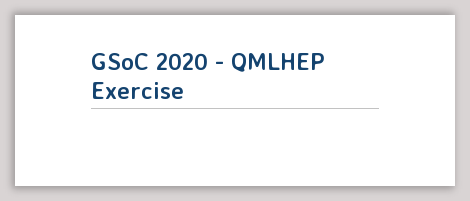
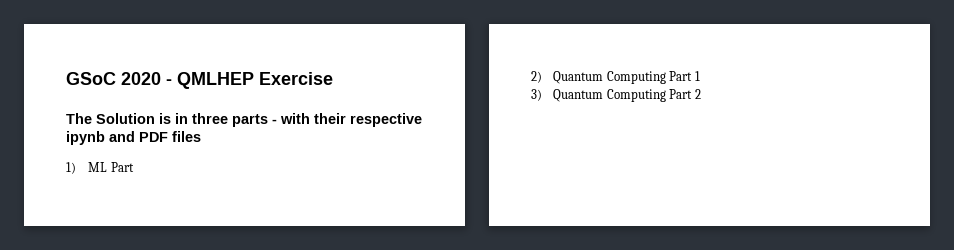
+ The Solution is in three parts - with their respective ipynb and PDF files
+ 1) ML Part
+ 2) Quantum Computing Part 1
+ 3) Quantum Computing Part 2

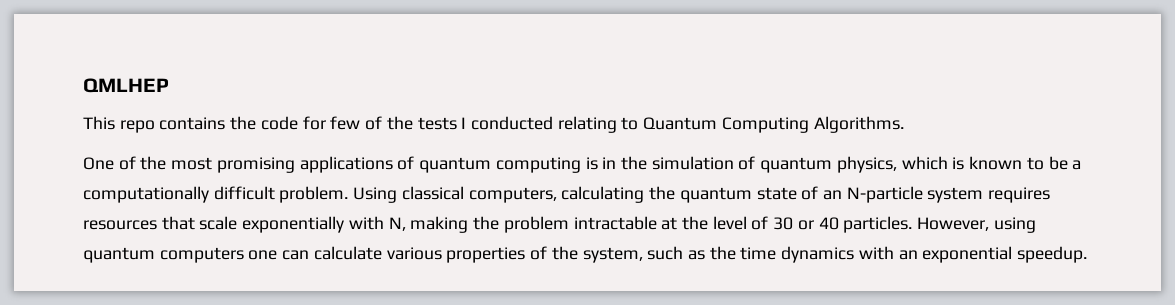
- GSoC 2020 - QMLHEP Exercise
- The Solution is in three parts - with their respective ipynb and PDF files
- 1) ML Part
- 2) Quantum Computing Part 1
- 3) Quantum Computing Part 2
+ QMLHEP
+ This repo contains the code for few of the tests I conducted relating to Quantum Computing Algorithms.
+ One of the most promising applications of quantum computing is in the simulation of quantum physics, which is known to be a computationally difficult problem. Using classical computers, calculating the quantum state of an N-particle system requires resources that scale exponentially with N, making the problem intractable at the level of 30 or 40 particles. However, using quantum computers one can calculate various properties of the system, such as the time dynamics with an exponential speedup.

